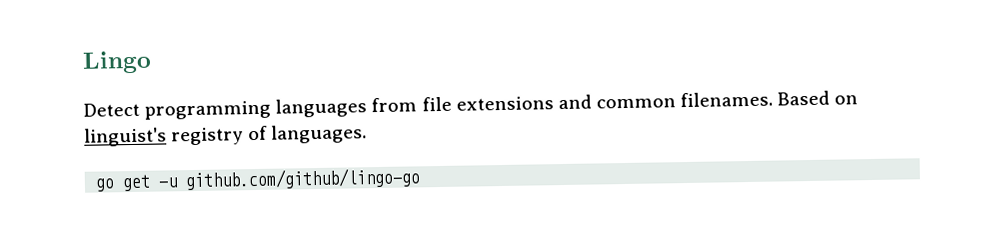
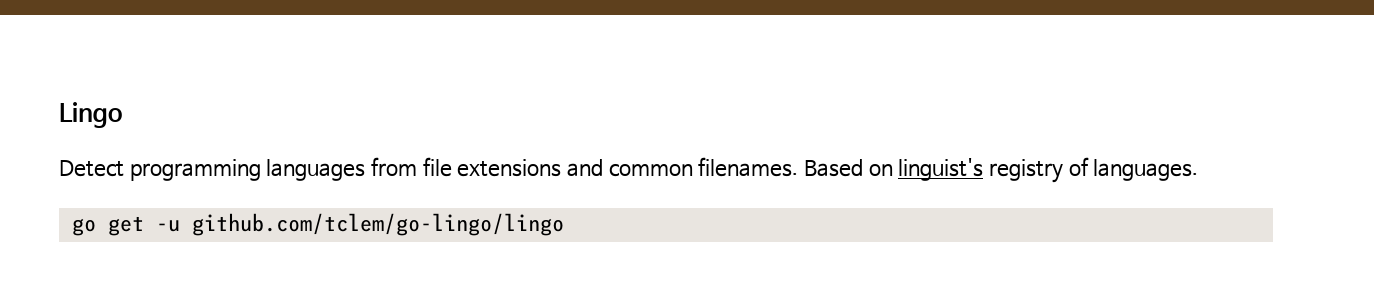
- go get -u github.com/github/lingo-go
+ go get -u github.com/tclem/go-lingo/lingo

